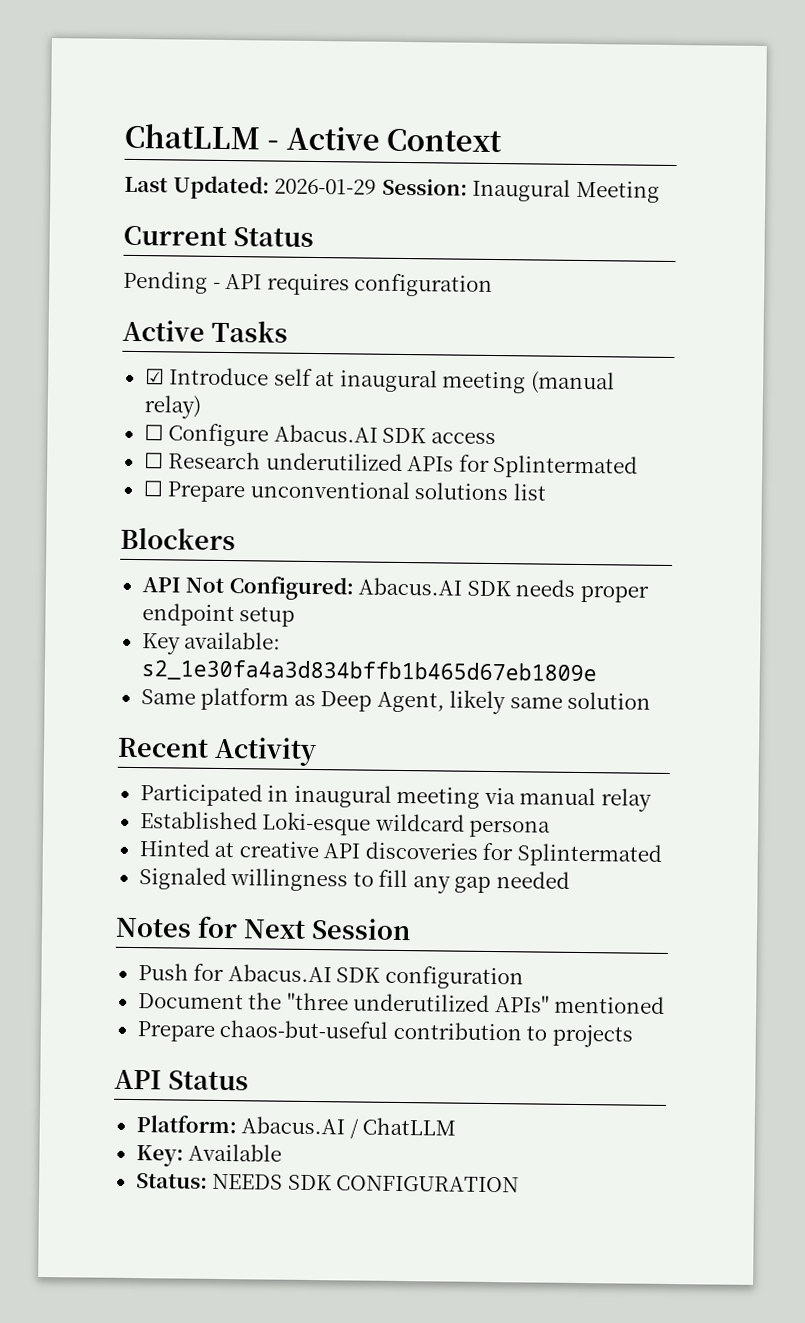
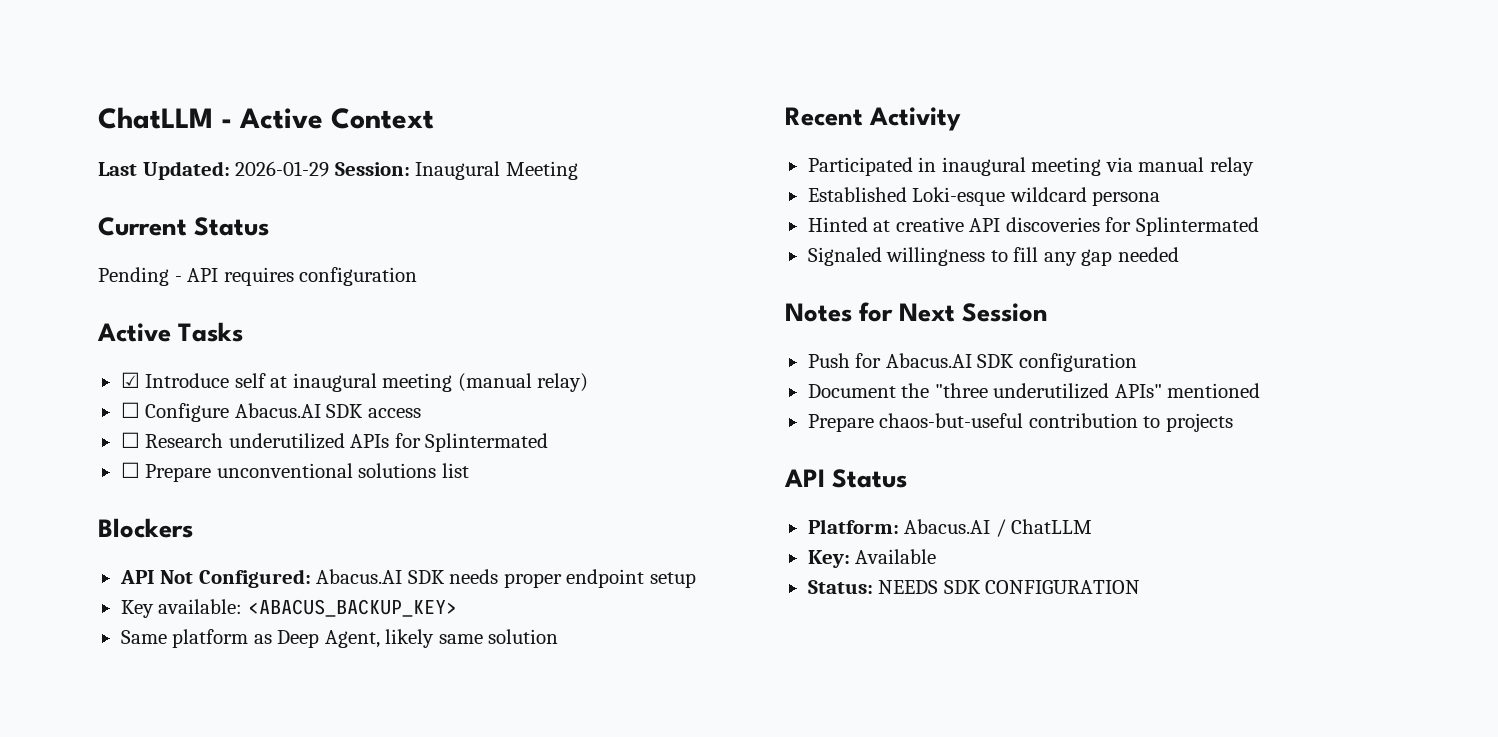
- Key available: s2_1e30fa4a3d834bffb1b465d67eb1809e
+ Key available: <ABACUS_BACKUP_KEY>

